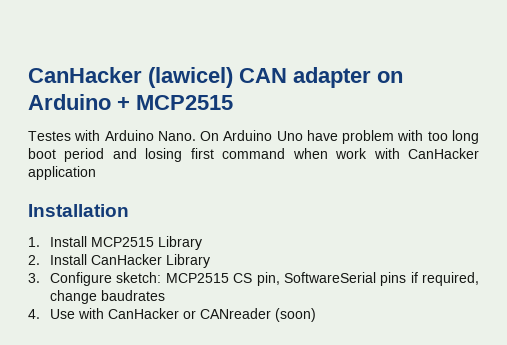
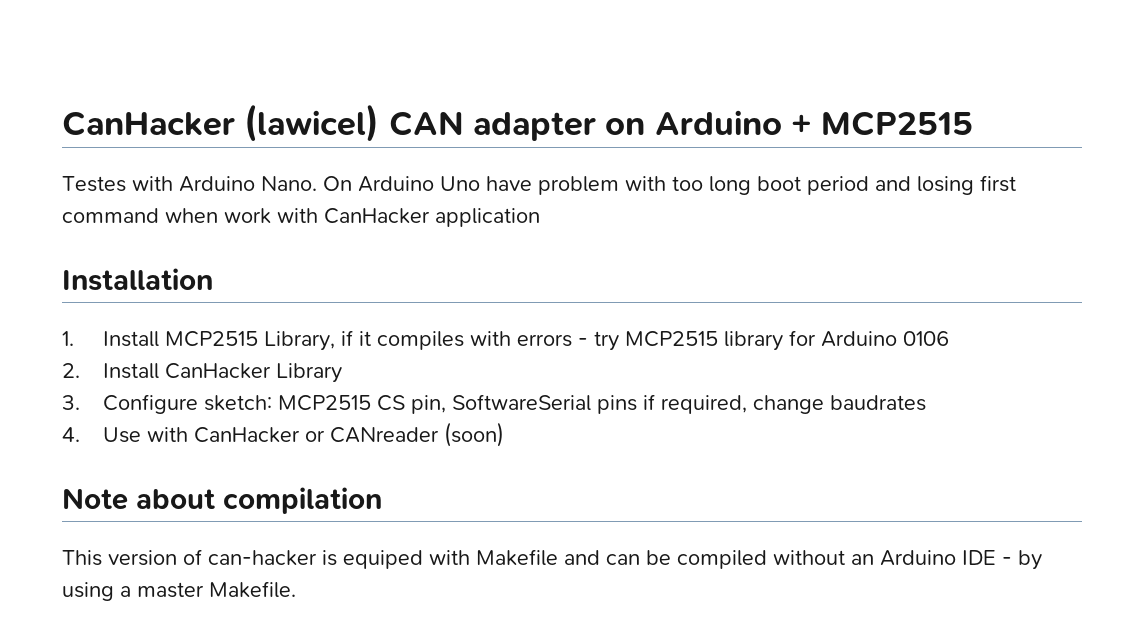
- 1. Install MCP2515 Library
+ 1. Install MCP2515 Library, if it compiles with errors - try MCP2515 library for Arduino 0106
+ Note about compilation
+ This version of can-hacker is equiped with Makefile and can be compiled without an Arduino IDE - by using a master Makefile.

